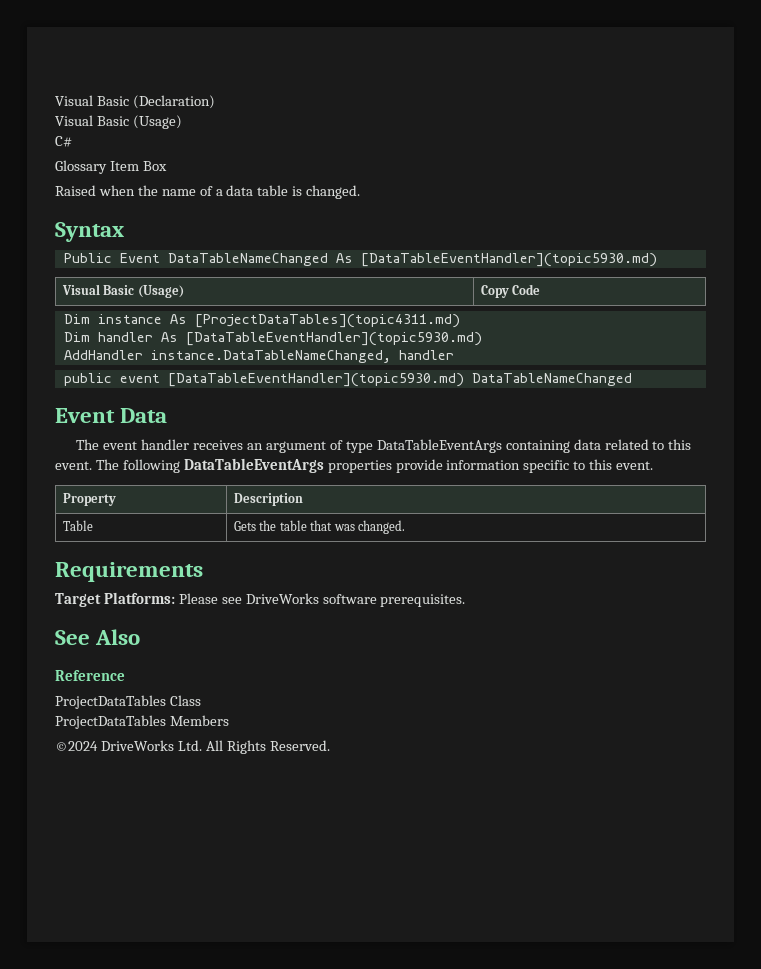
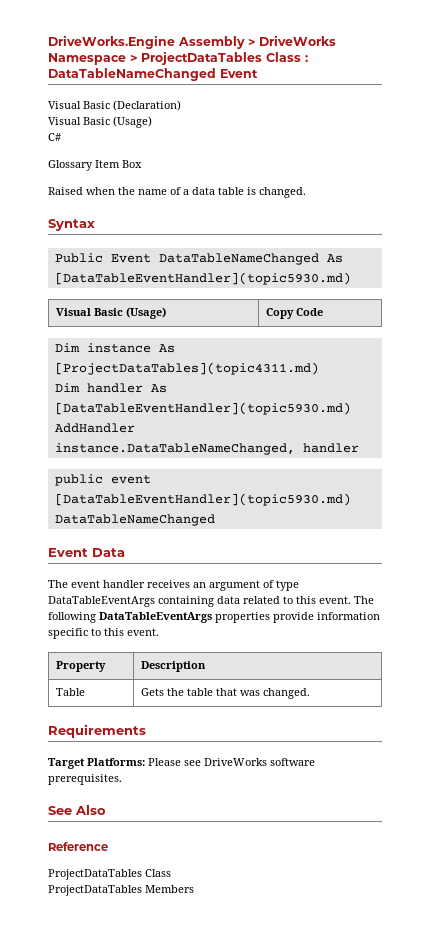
+ DriveWorks.Engine Assembly > DriveWorks Namespace > ProjectDataTables Class : DataTableNameChanged Event
- ©2024 DriveWorks Ltd. All Rights Reserved.

